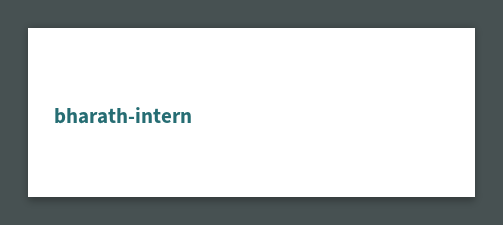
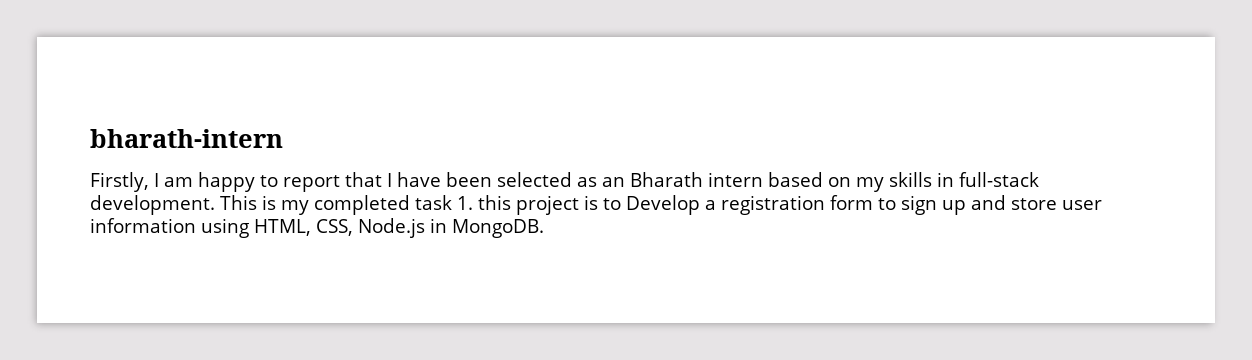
+ Firstly, I am happy to report that I have been selected as an Bharath intern based on my skills in full-stack development. This is my completed task 1. this project is to Develop a registration form to sign up and store user information using HTML, CSS, Node.js in MongoDB.

